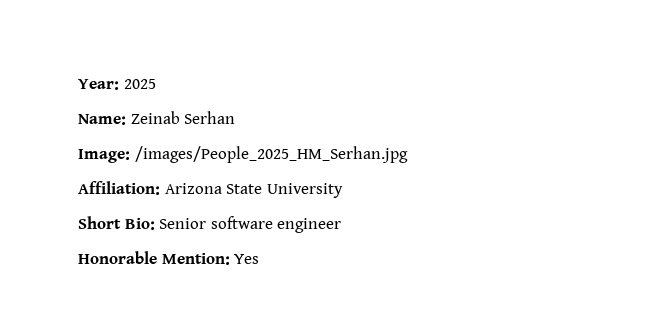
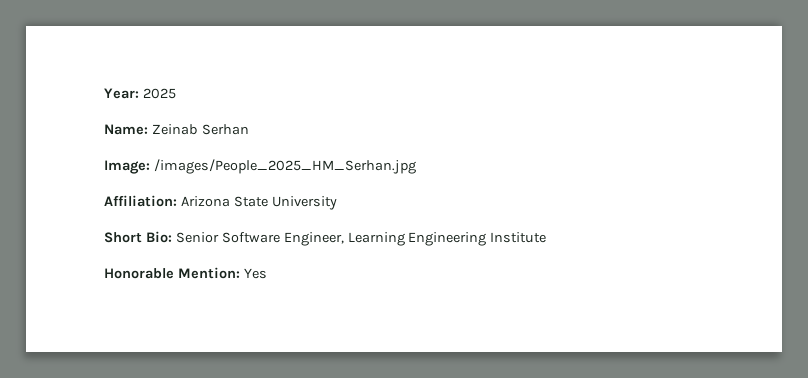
- Short Bio: Senior software engineer
+ Short Bio: Senior Software Engineer, Learning Engineering Institute

